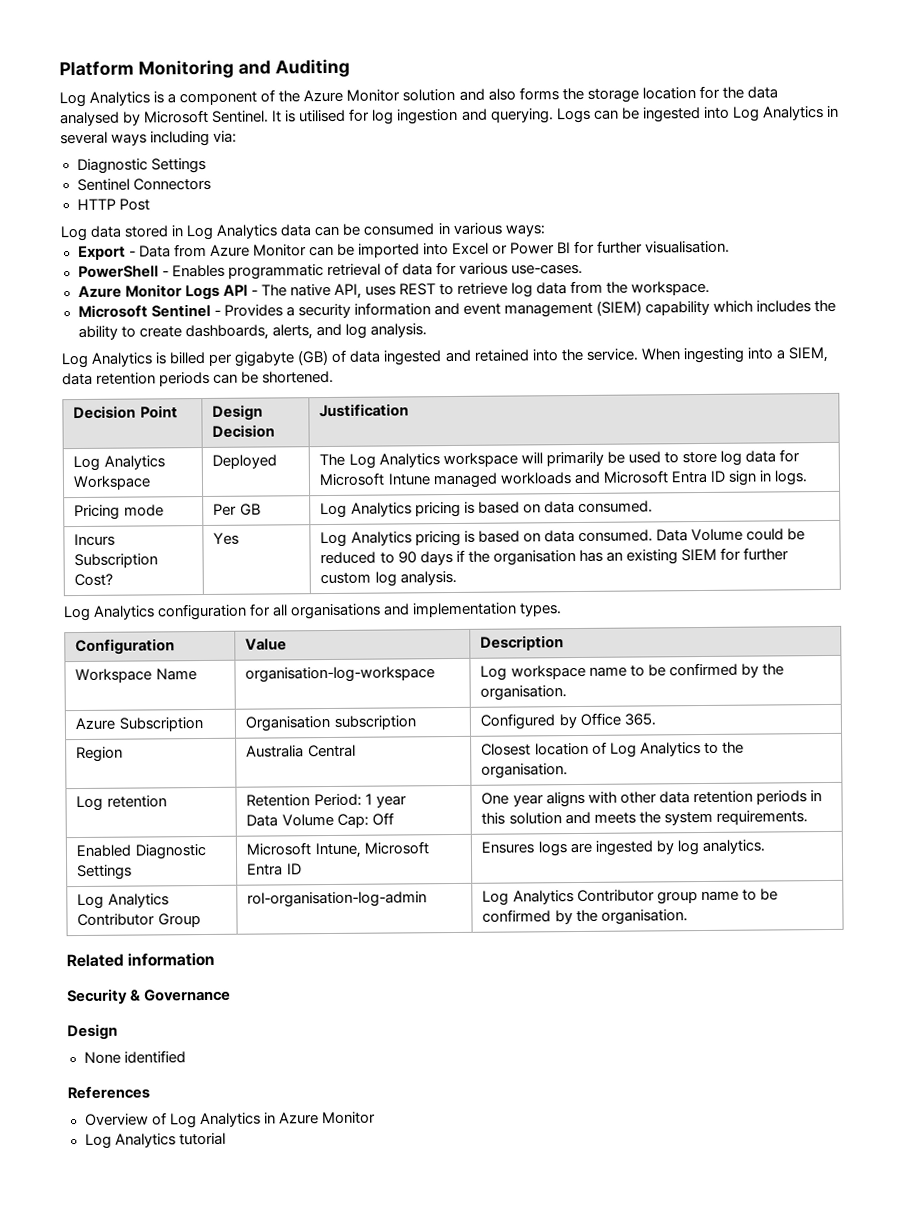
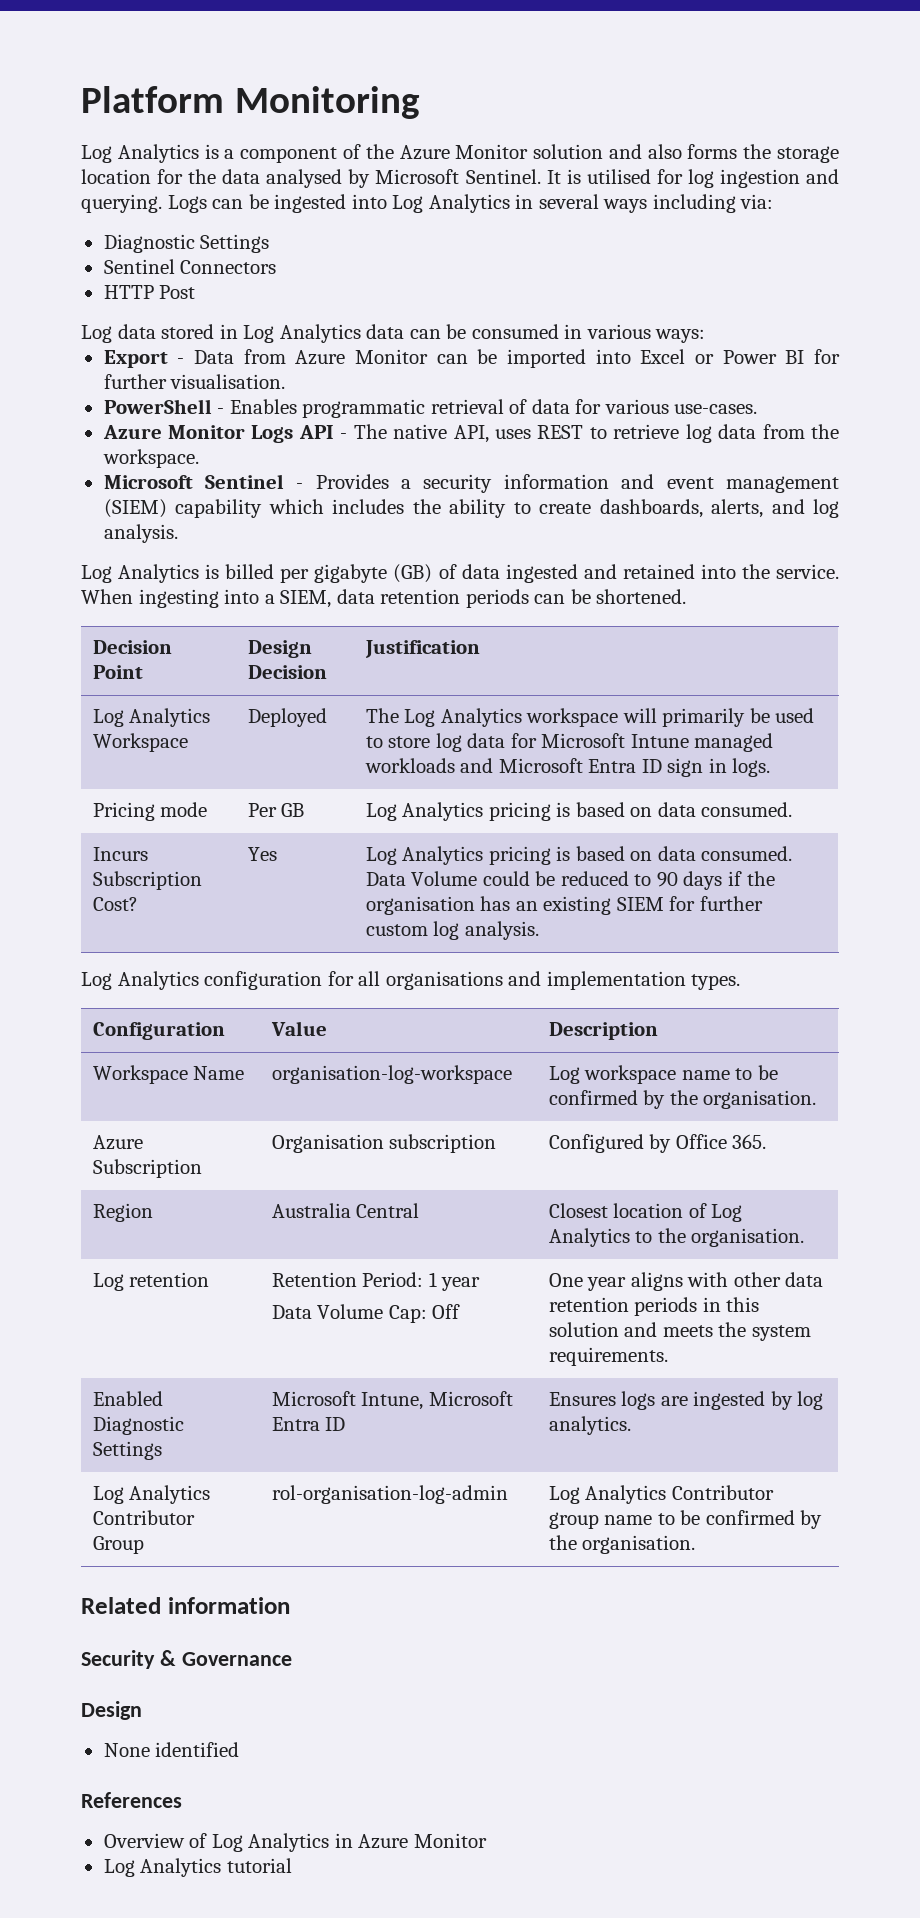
- Platform Monitoring and Auditing
+ Platform Monitoring

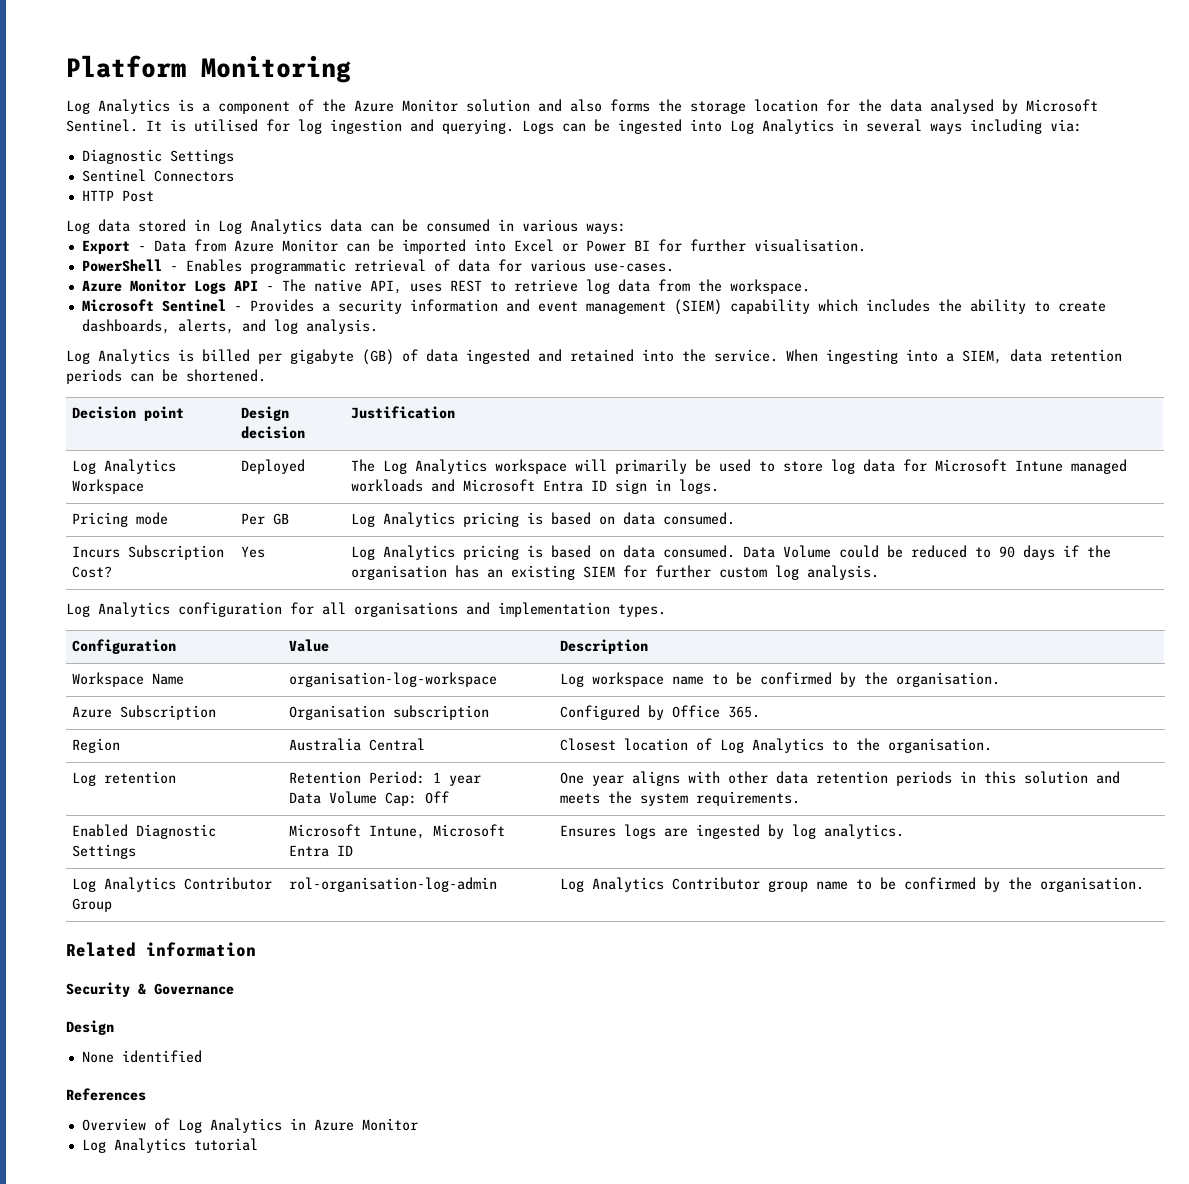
- Decision Point | Design Decision | Justification
+ Decision point | Design decision | Justification

